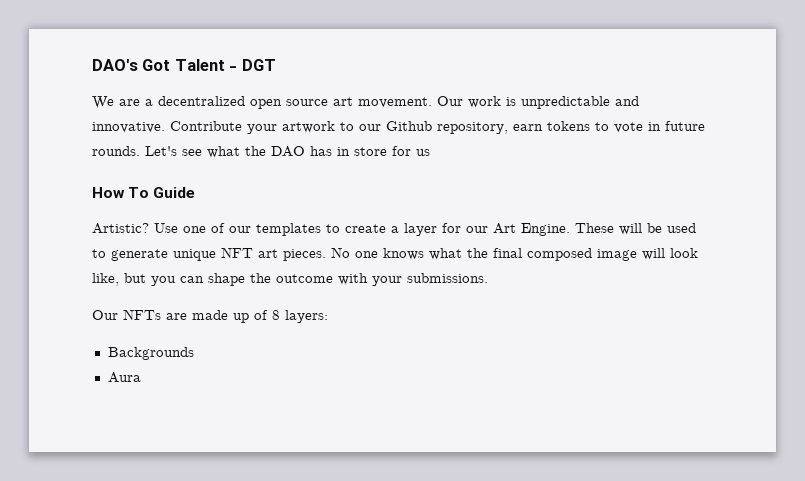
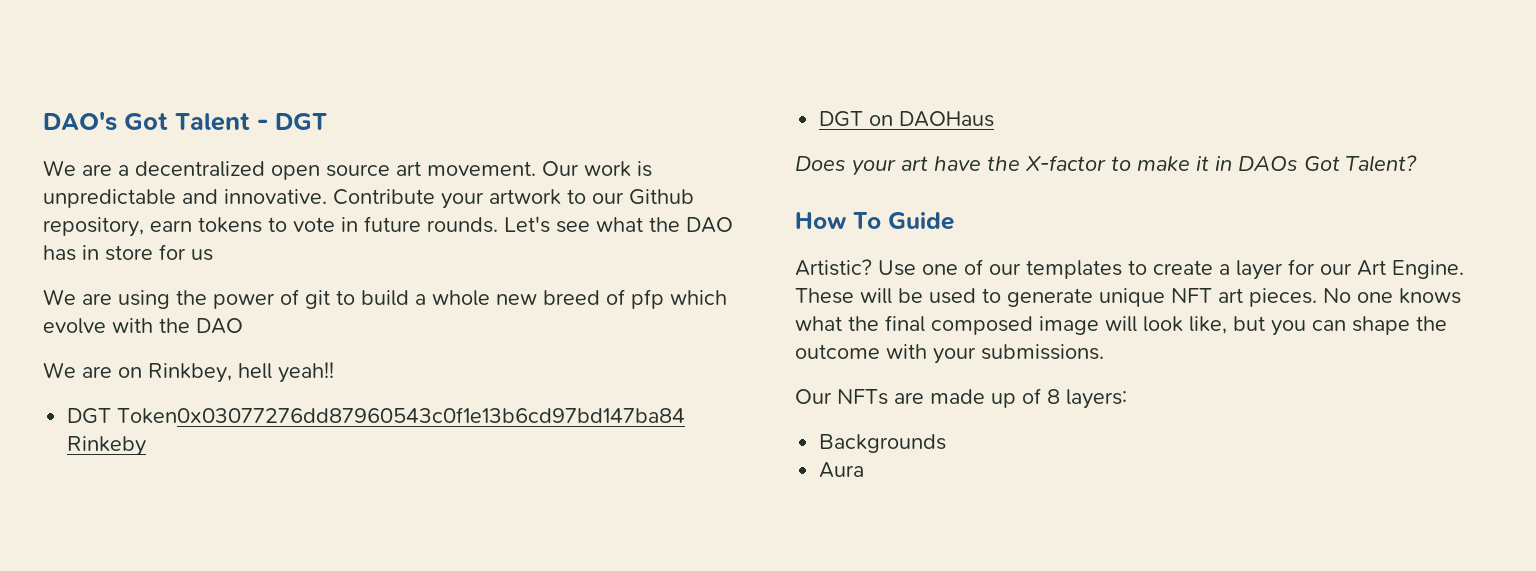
+ We are using the power of git to build a whole new breed of pfp which evolve with the DAO
+ We are on Rinkbey, hell yeah!!
+ DGT Token0x03077276dd87960543c0f1e13b6cd97bd147ba84 Rinkeby
+ DGT on DAOHaus
+ Does your art have the X-factor to make it in DAOs Got Talent?

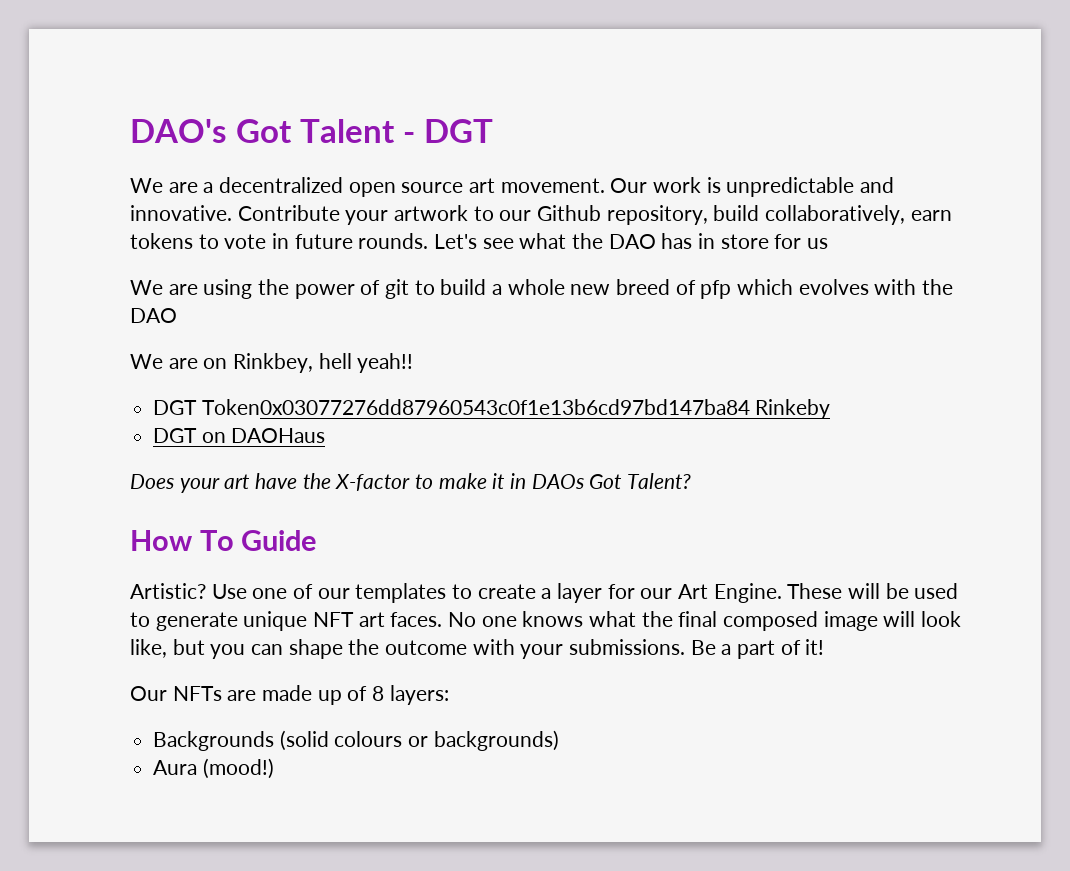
- Contribute your artwork to our Github repository, earn tokens to vote in future rounds.
+ Contribute your artwork to our Github repository, build collaboratively, earn tokens to vote in future rounds.
- We are using the power of git to build a whole new breed of pfp which evolve with the DAO
+ We are using the power of git to build a whole new breed of pfp which evolves with the DAO
- These will be used to generate unique NFT art pieces.
+ These will be used to generate unique NFT art faces.
+ Be a part of it!
- Backgrounds
+ Backgrounds (solid colours or backgrounds)
- Aura
+ Aura (mood!)

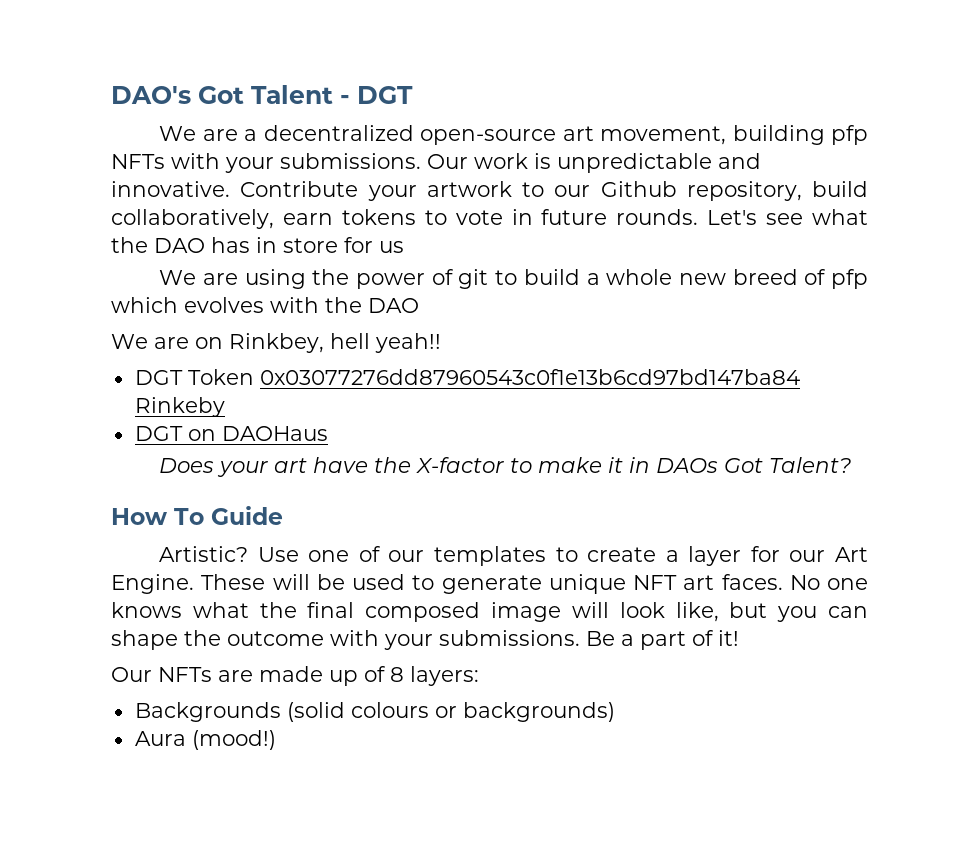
- We are a decentralized open source art movement.
+ We are a decentralized open-source art movement, building pfp NFTs with your submissions.
- DGT Token0x03077276dd87960543c0f1e13b6cd97bd147ba84 Rinkeby
+ DGT Token 0x03077276dd87960543c0f1e13b6cd97bd147ba84 Rinkeby

